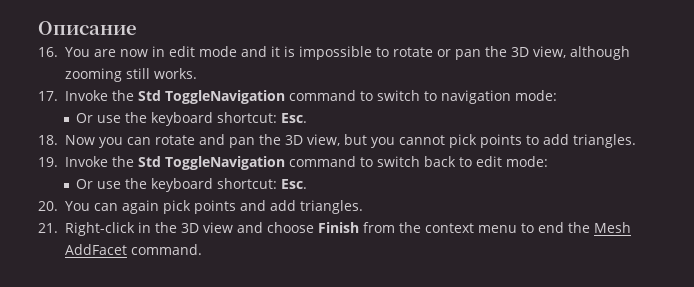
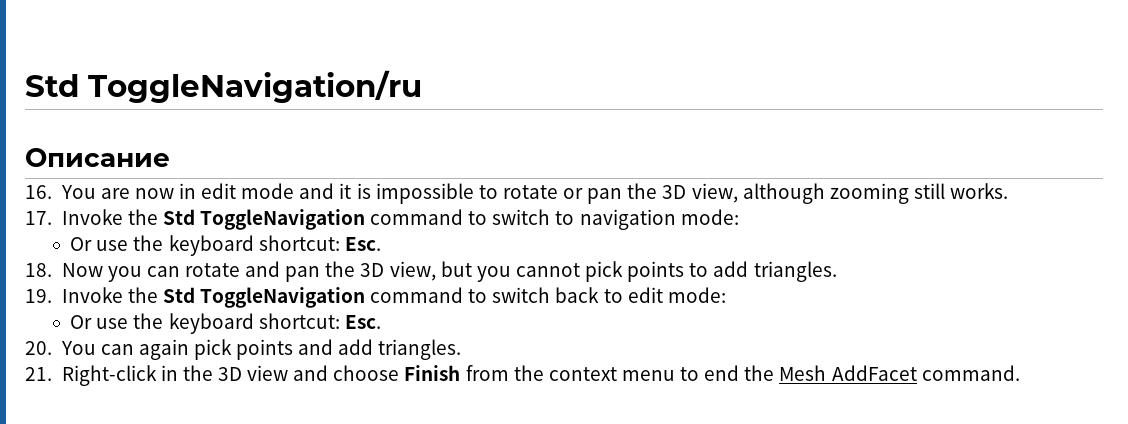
+ Std ToggleNavigation/ru

